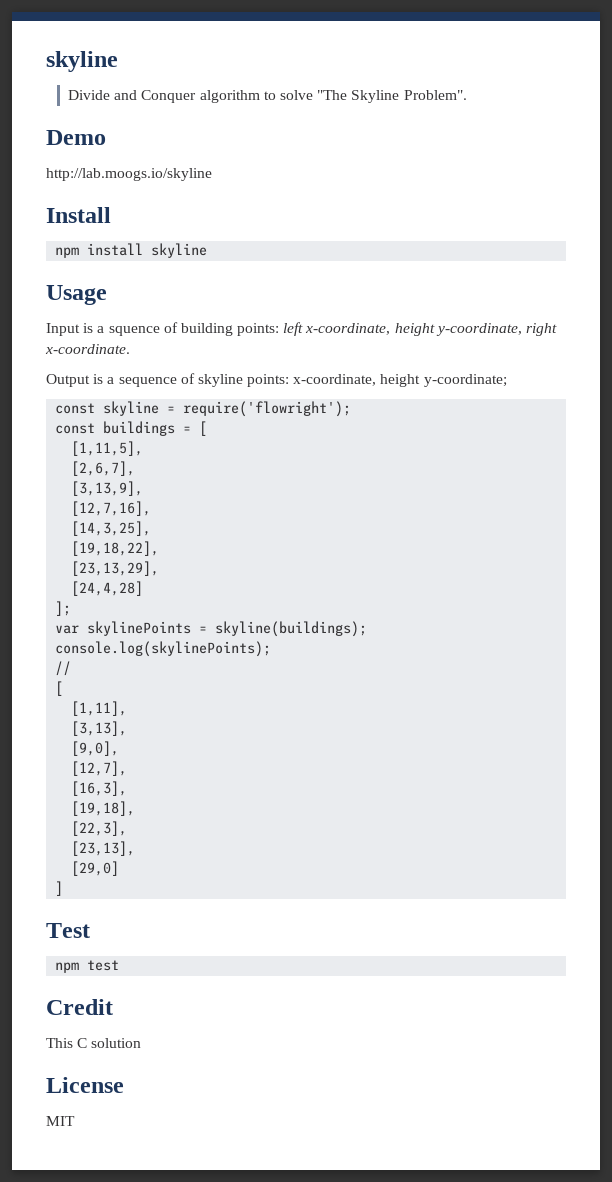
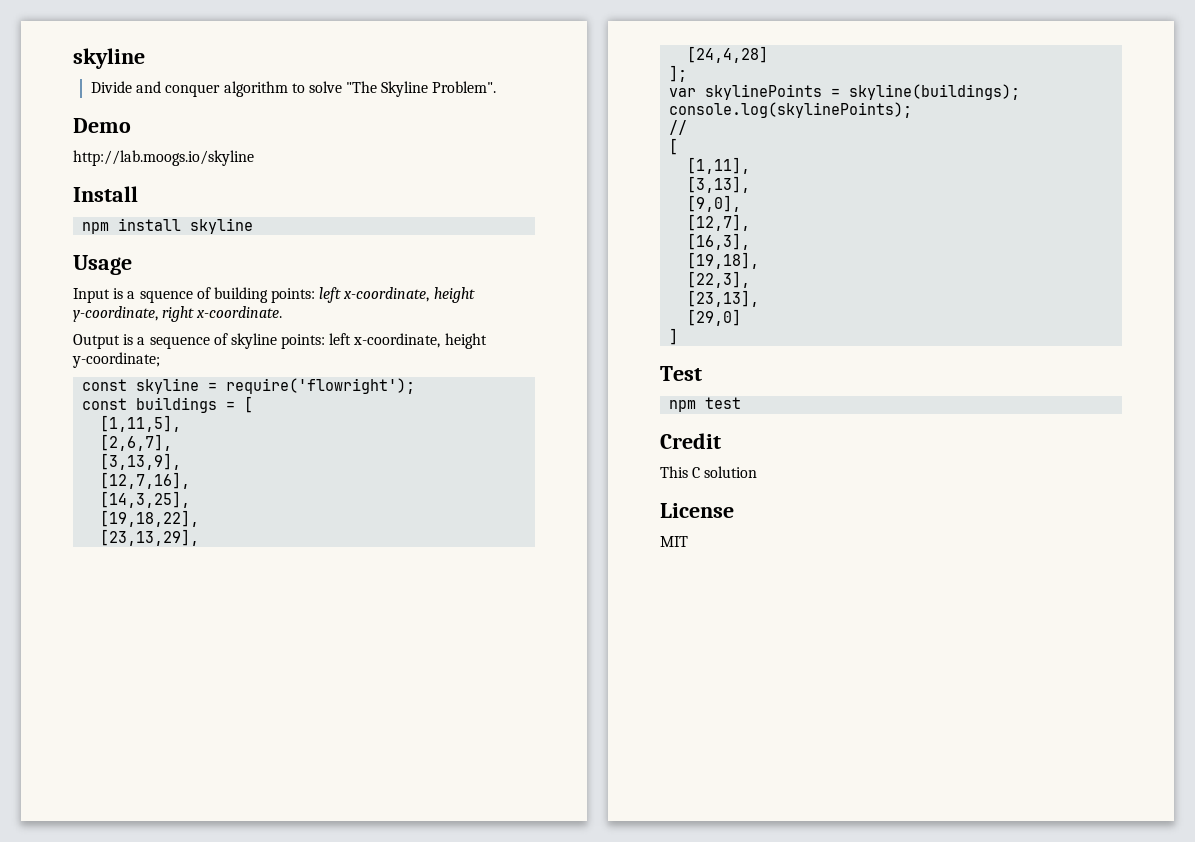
- Divide and Conquer algorithm to solve "The Skyline Problem".
+ Divide and conquer algorithm to solve "The Skyline Problem".
- Output is a sequence of skyline points: x-coordinate, height y-coordinate;
+ Output is a sequence of skyline points: left x-coordinate, height y-coordinate;

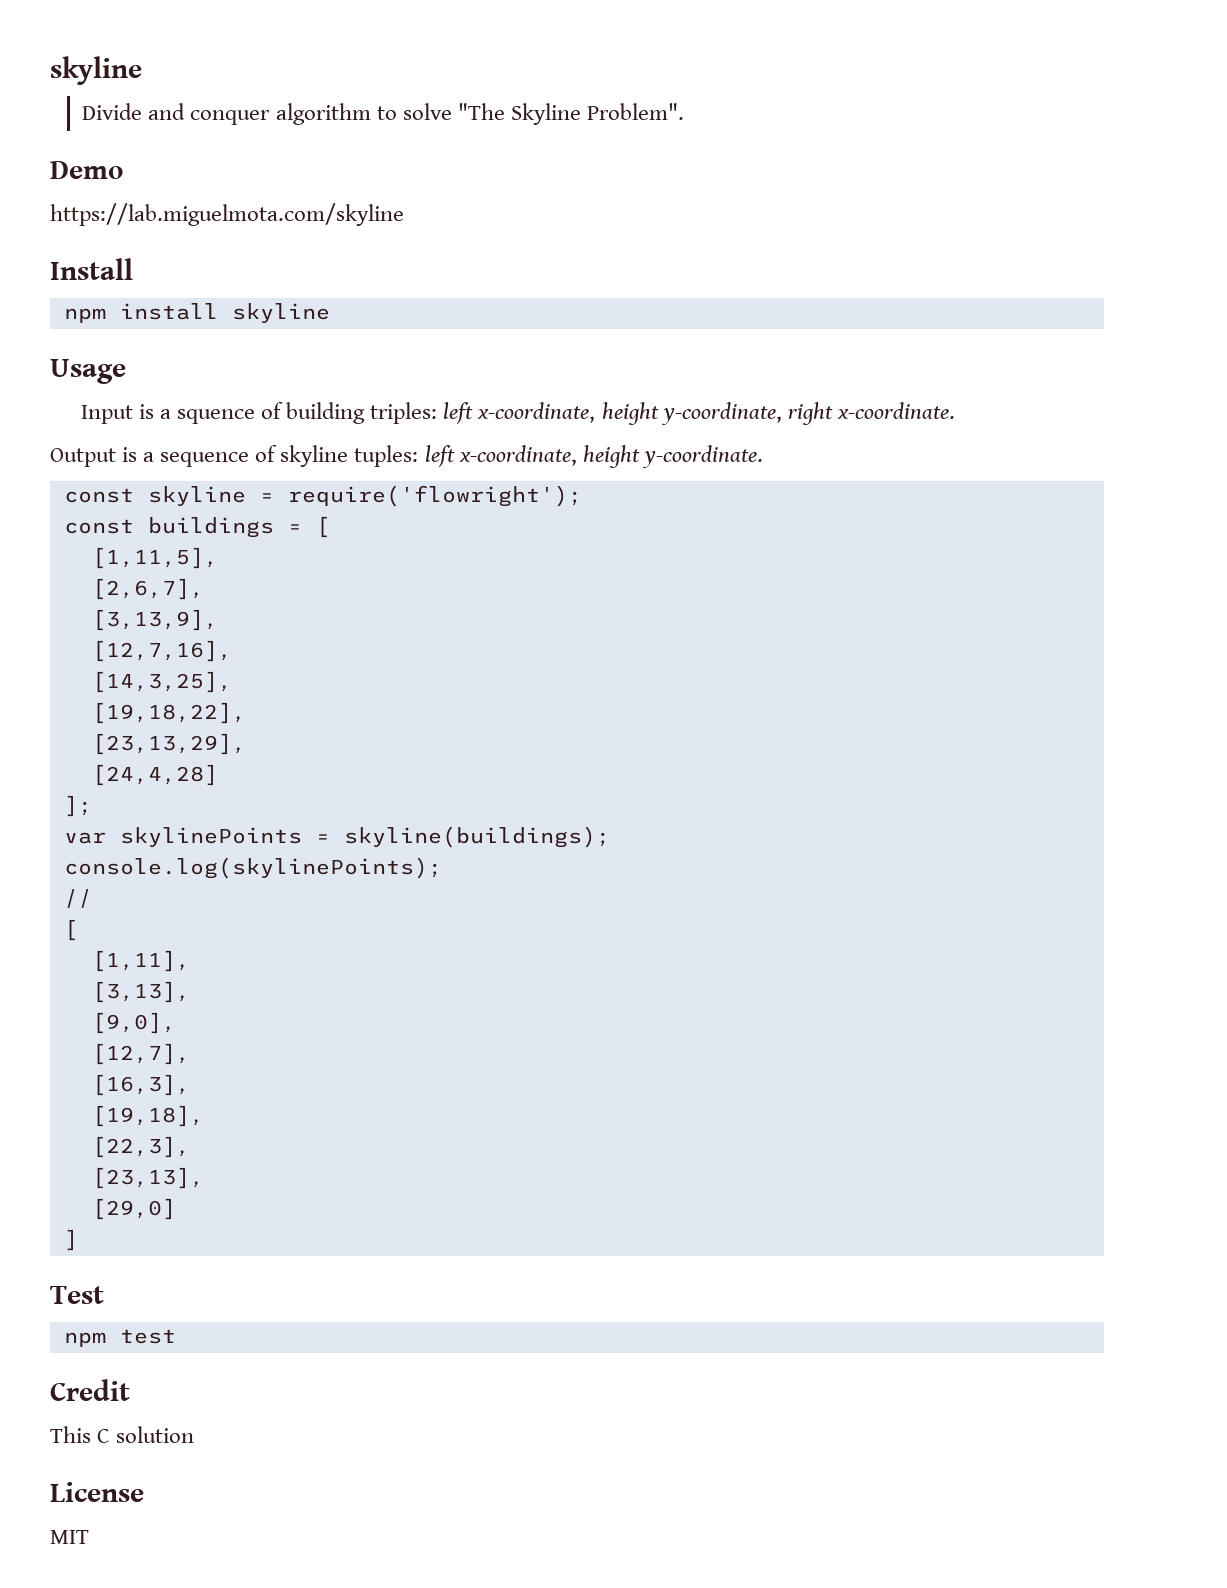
- http://lab.moogs.io/skyline
+ https://lab.miguelmota.com/skyline
- Input is a squence of building points: left x-coordinate, height y-coordinate, right x-coordinate.
+ Input is a squence of building triples: left x-coordinate, height y-coordinate, right x-coordinate.
- Output is a sequence of skyline points: left x-coordinate, height y-coordinate;
+ Output is a sequence of skyline tuples: left x-coordinate, height y-coordinate.

